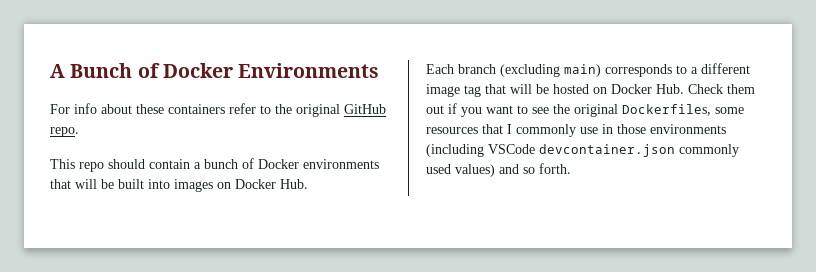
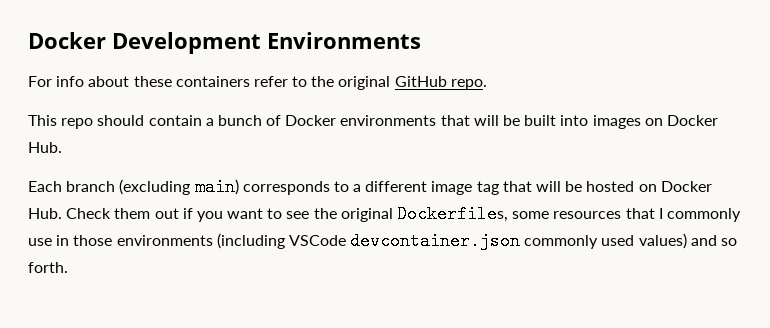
- A Bunch of Docker Environments
+ Docker Development Environments

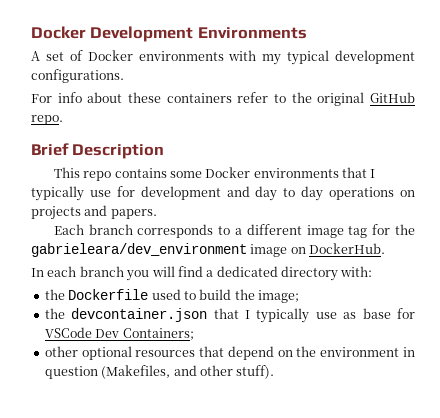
+ A set of Docker environments with my typical development configurations.
+ Brief Description
- This repo should contain a bunch of Docker environments that will be built into images on Docker Hub.
+ This repo contains some Docker environments that I typically use for development and day to day operations on projects and papers.
- Each branch (excluding main) corresponds to a different image tag that will be hosted on Docker Hub. Check them out if you want to see the original Dockerfiles, some resources that I commonly use in those environments (including VSCode devcontainer.json commonly used values) and so forth.
+ Each branch corresponds to a different image tag for the gabrieleara/dev_environment image on DockerHub.
+ In each branch you will find a dedicated directory with:
+ the Dockerfile used to build the image;
+ the devcontainer.json that I typically use as base for VSCode Dev Containers;
+ other optional resources that depend on the environment in question (Makefiles, and other stuff).

